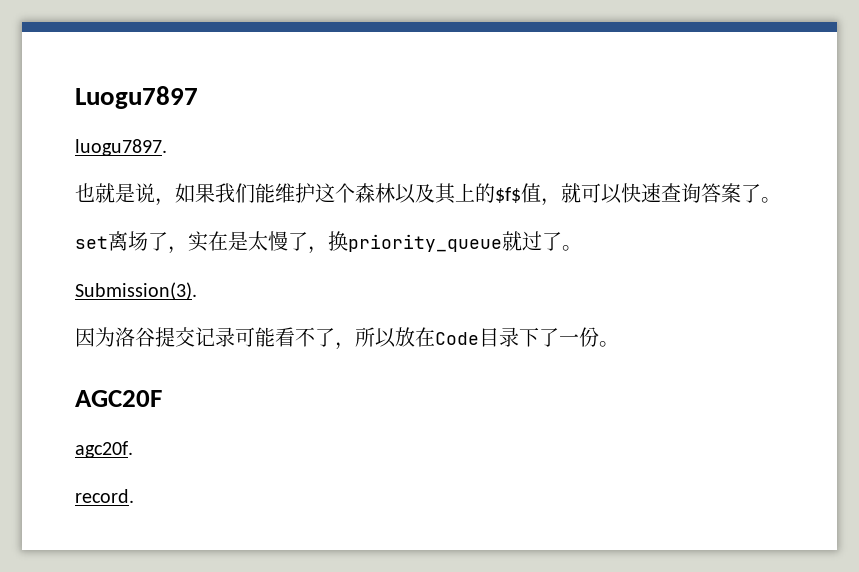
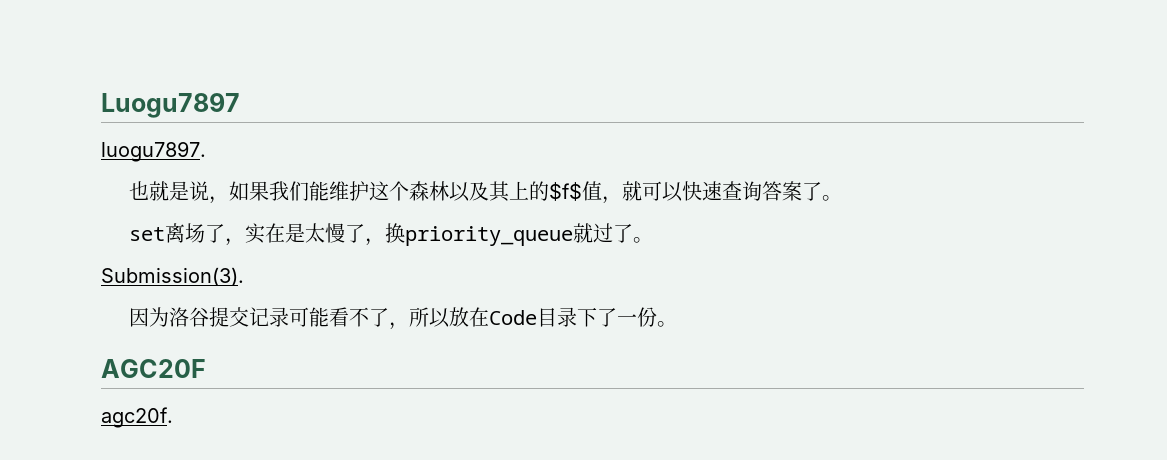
- record.

